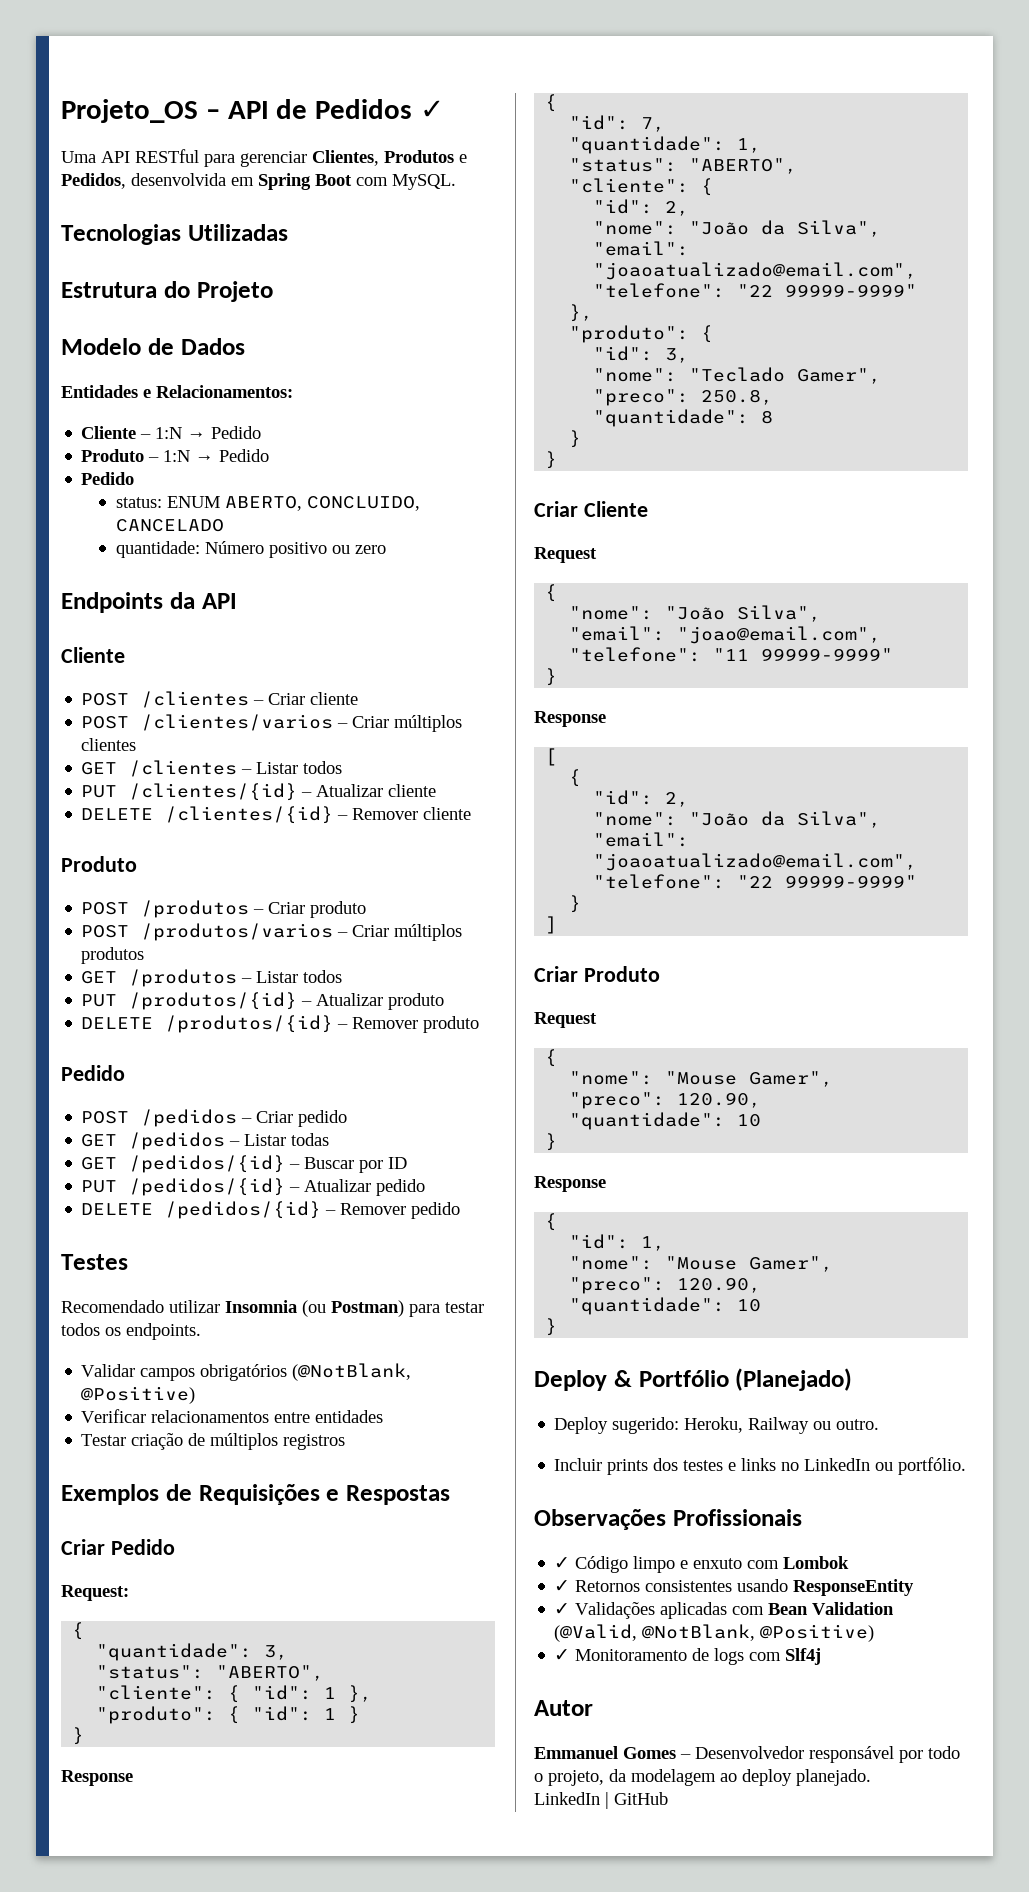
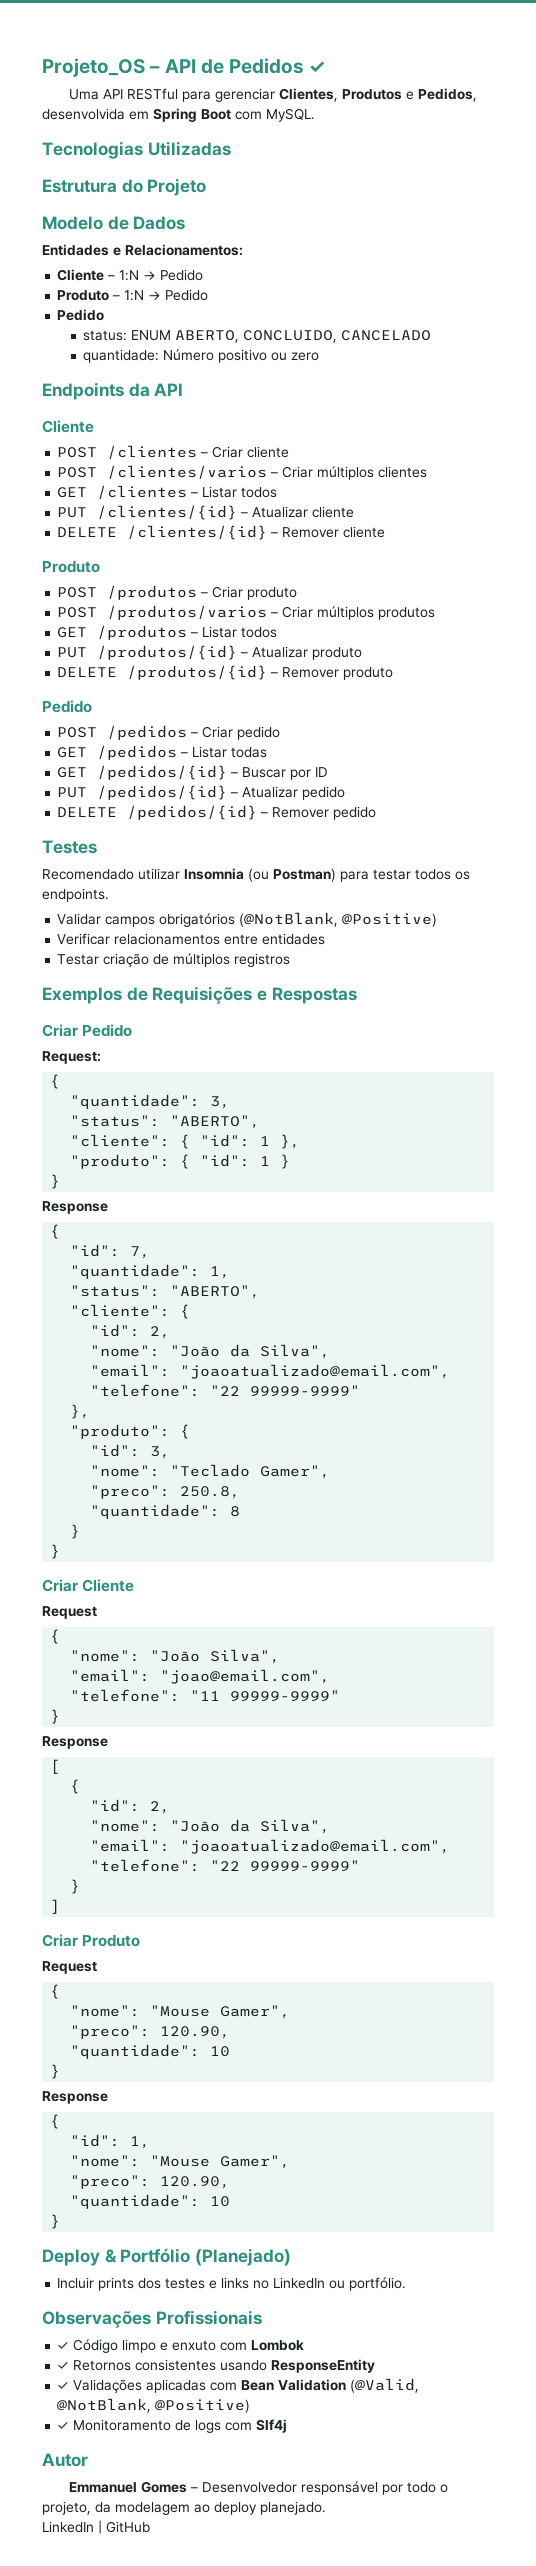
- Deploy sugerido: Heroku, Railway ou outro.

